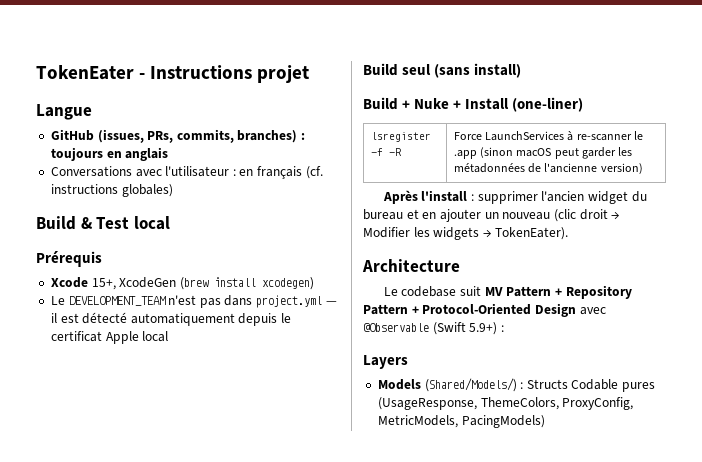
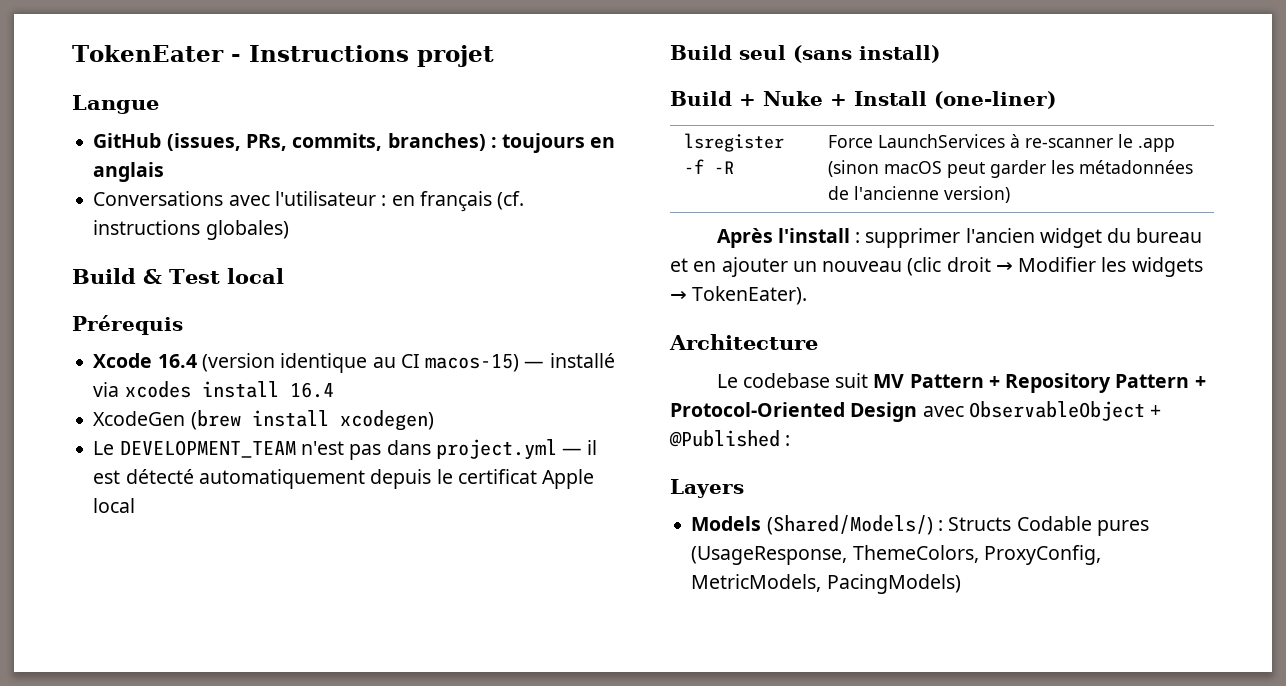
- Xcode 15+, XcodeGen (brew install xcodegen)
+ Xcode 16.4 (version identique au CI macos-15) — installé via xcodes install 16.4
+ XcodeGen (brew install xcodegen)
- Le codebase suit MV Pattern + Repository Pattern + Protocol-Oriented Design avec @Observable (Swift 5.9+) :
+ Le codebase suit MV Pattern + Repository Pattern + Protocol-Oriented Design avec ObservableObject + @Published :

